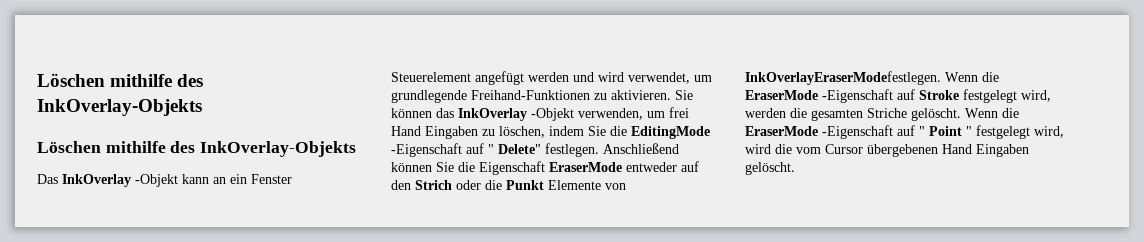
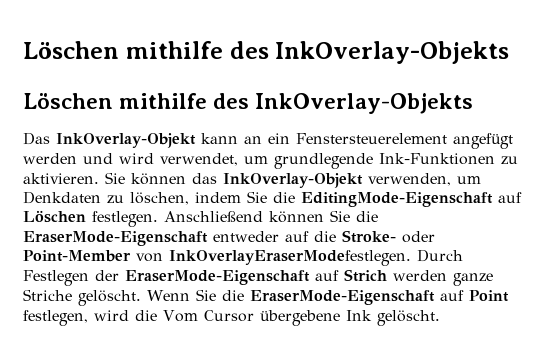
- Das InkOverlay -Objekt kann an ein Fenster Steuerelement angefügt werden und wird verwendet, um grundlegende Freihand-Funktionen zu aktivieren.
+ Das InkOverlay-Objekt kann an ein Fenstersteuerelement angefügt werden und wird verwendet, um grundlegende Ink-Funktionen zu aktivieren.
- Sie können das InkOverlay -Objekt verwenden, um frei Hand Eingaben zu löschen, indem Sie die EditingMode -Eigenschaft auf " Delete" festlegen.
+ Sie können das InkOverlay-Objekt verwenden, um Denkdaten zu löschen, indem Sie die EditingMode-Eigenschaft auf Löschen festlegen.
- Anschließend können Sie die Eigenschaft EraserMode entweder auf den Strich oder die Punkt Elemente von InkOverlayEraserModefestlegen. Wenn die EraserMode -Eigenschaft auf Stroke festgelegt wird, werden die gesamten Striche gelöscht. Wenn die EraserMode -Eigenschaft auf " Point " festgelegt wird, wird die vom Cursor übergebenen Hand Eingaben gelöscht.
+ Anschließend können Sie die EraserMode-Eigenschaft entweder auf die Stroke- oder Point-Member von InkOverlayEraserModefestlegen. Durch Festlegen der EraserMode-Eigenschaft auf Strich werden ganze Striche gelöscht. Wenn Sie die EraserMode-Eigenschaft auf Point festlegen, wird die Vom Cursor übergebene Ink gelöscht.

